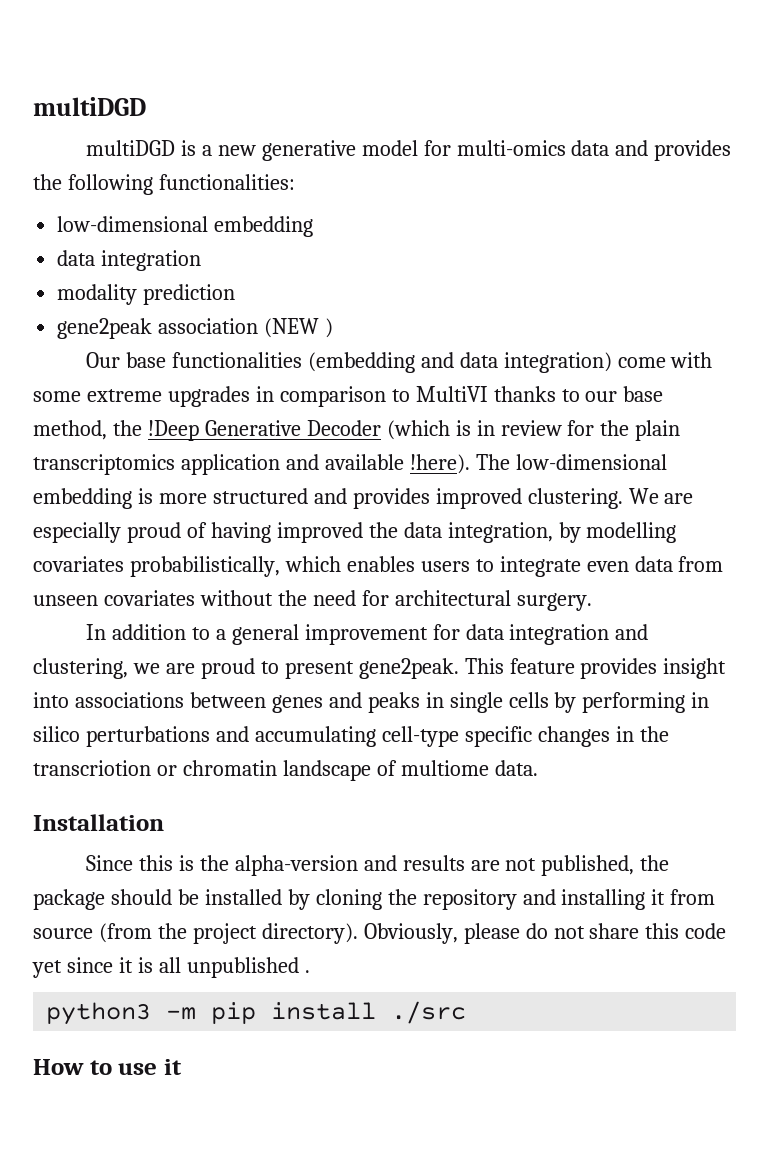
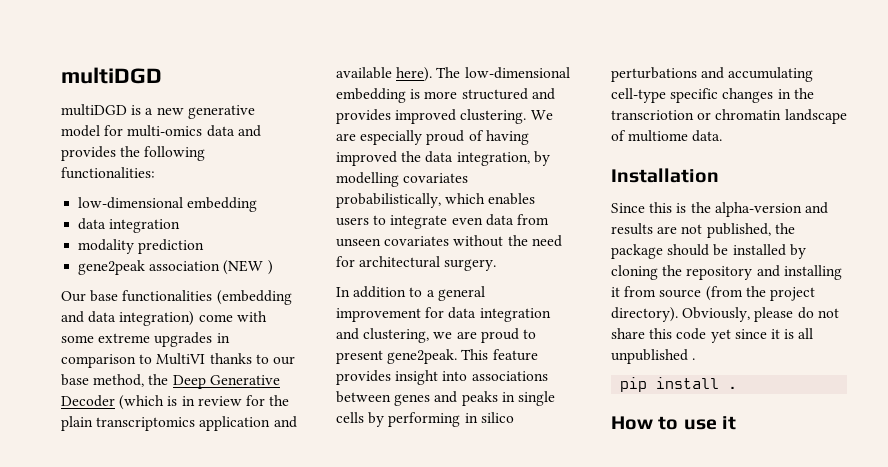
- Our base functionalities (embedding and data integration) come with some extreme upgrades in comparison to MultiVI thanks to our base method, the !Deep Generative Decoder (which is in review for the plain transcriptomics application and available !here).
+ Our base functionalities (embedding and data integration) come with some extreme upgrades in comparison to MultiVI thanks to our base method, the Deep Generative Decoder (which is in review for the plain transcriptomics application and available here).
- python3 -m pip install ./src
+ pip install .

